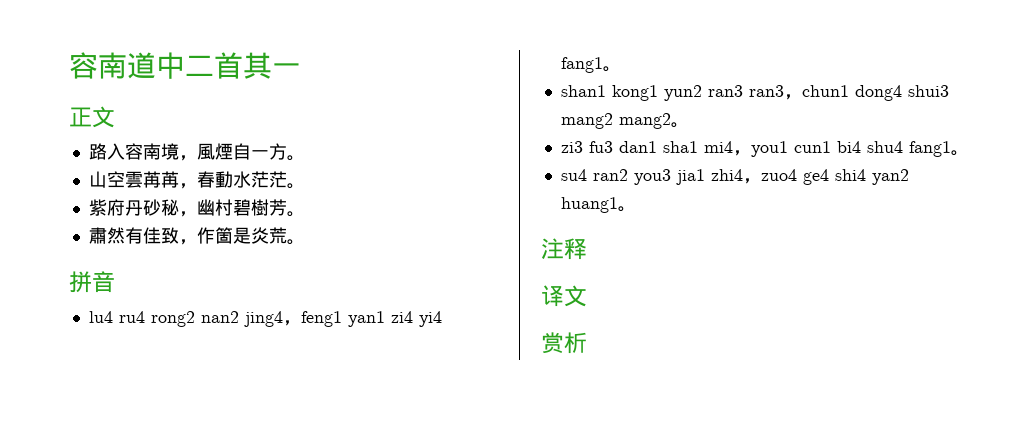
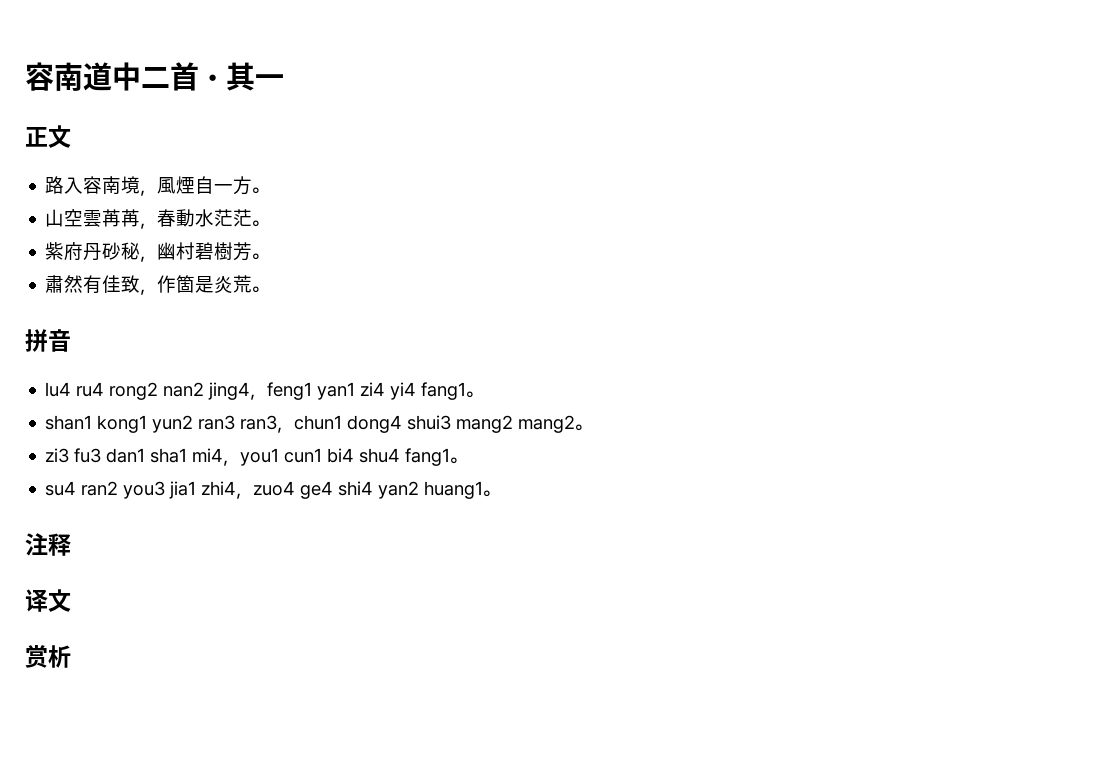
- 容南道中二首其一
+ 容南道中二首・其一

